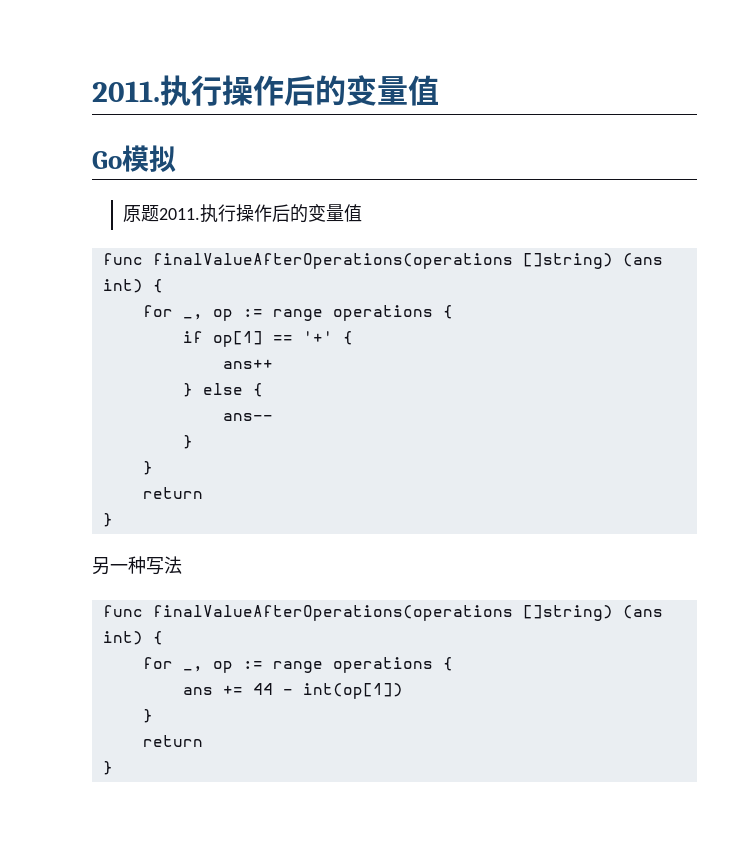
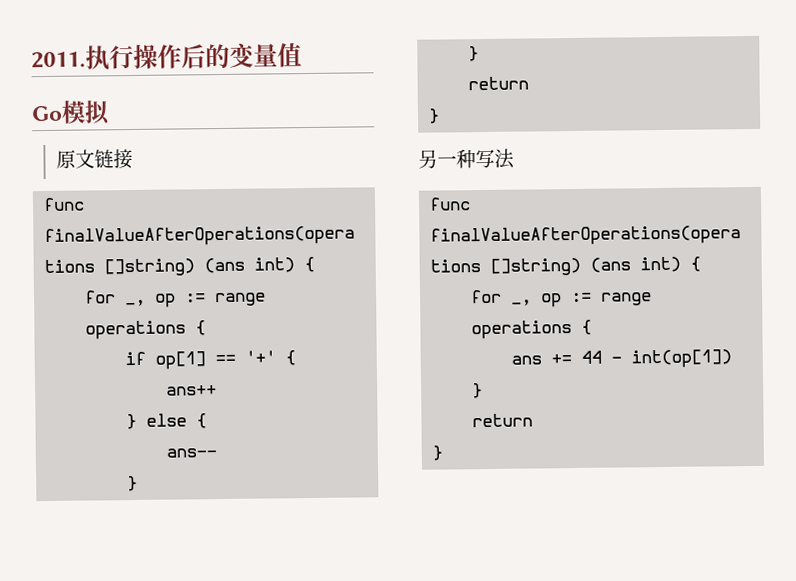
- 原题2011.执行操作后的变量值
+ 原文链接

